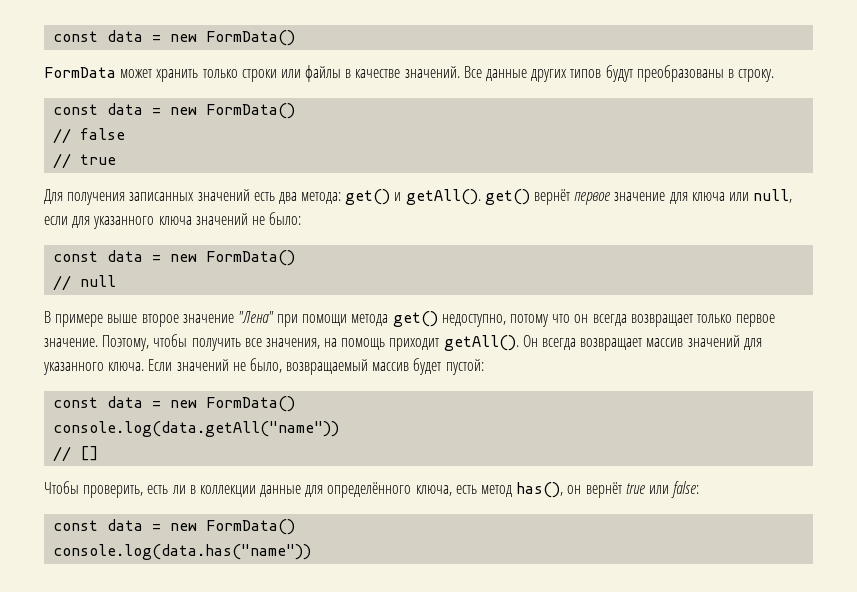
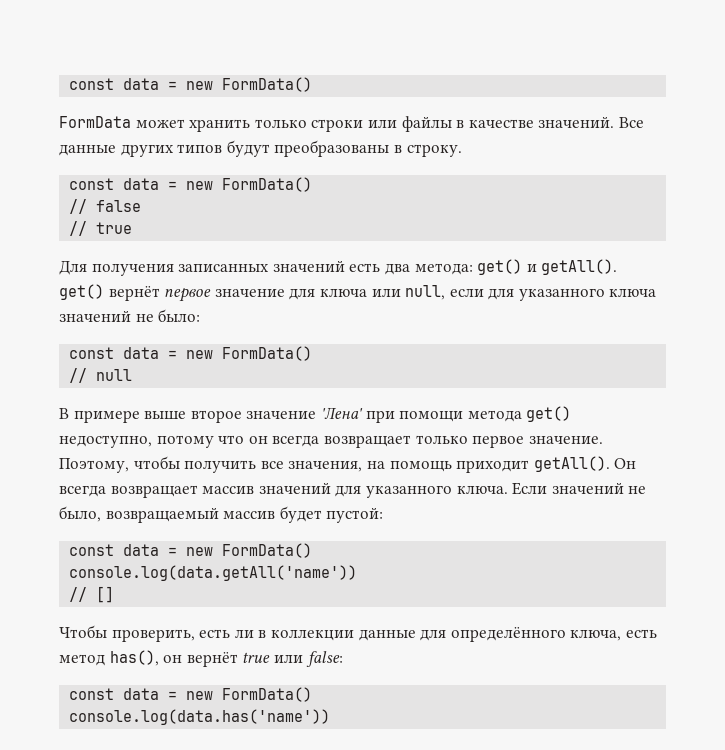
- В примере выше второе значение "Лена" при помощи метода get() недоступно, потому что он всегда возвращает только первое значение.
+ В примере выше второе значение 'Лена' при помощи метода get() недоступно, потому что он всегда возвращает только первое значение.
- console.log(data.getAll("name"))
+ console.log(data.getAll('name'))
- console.log(data.has("name"))
+ console.log(data.has('name'))

